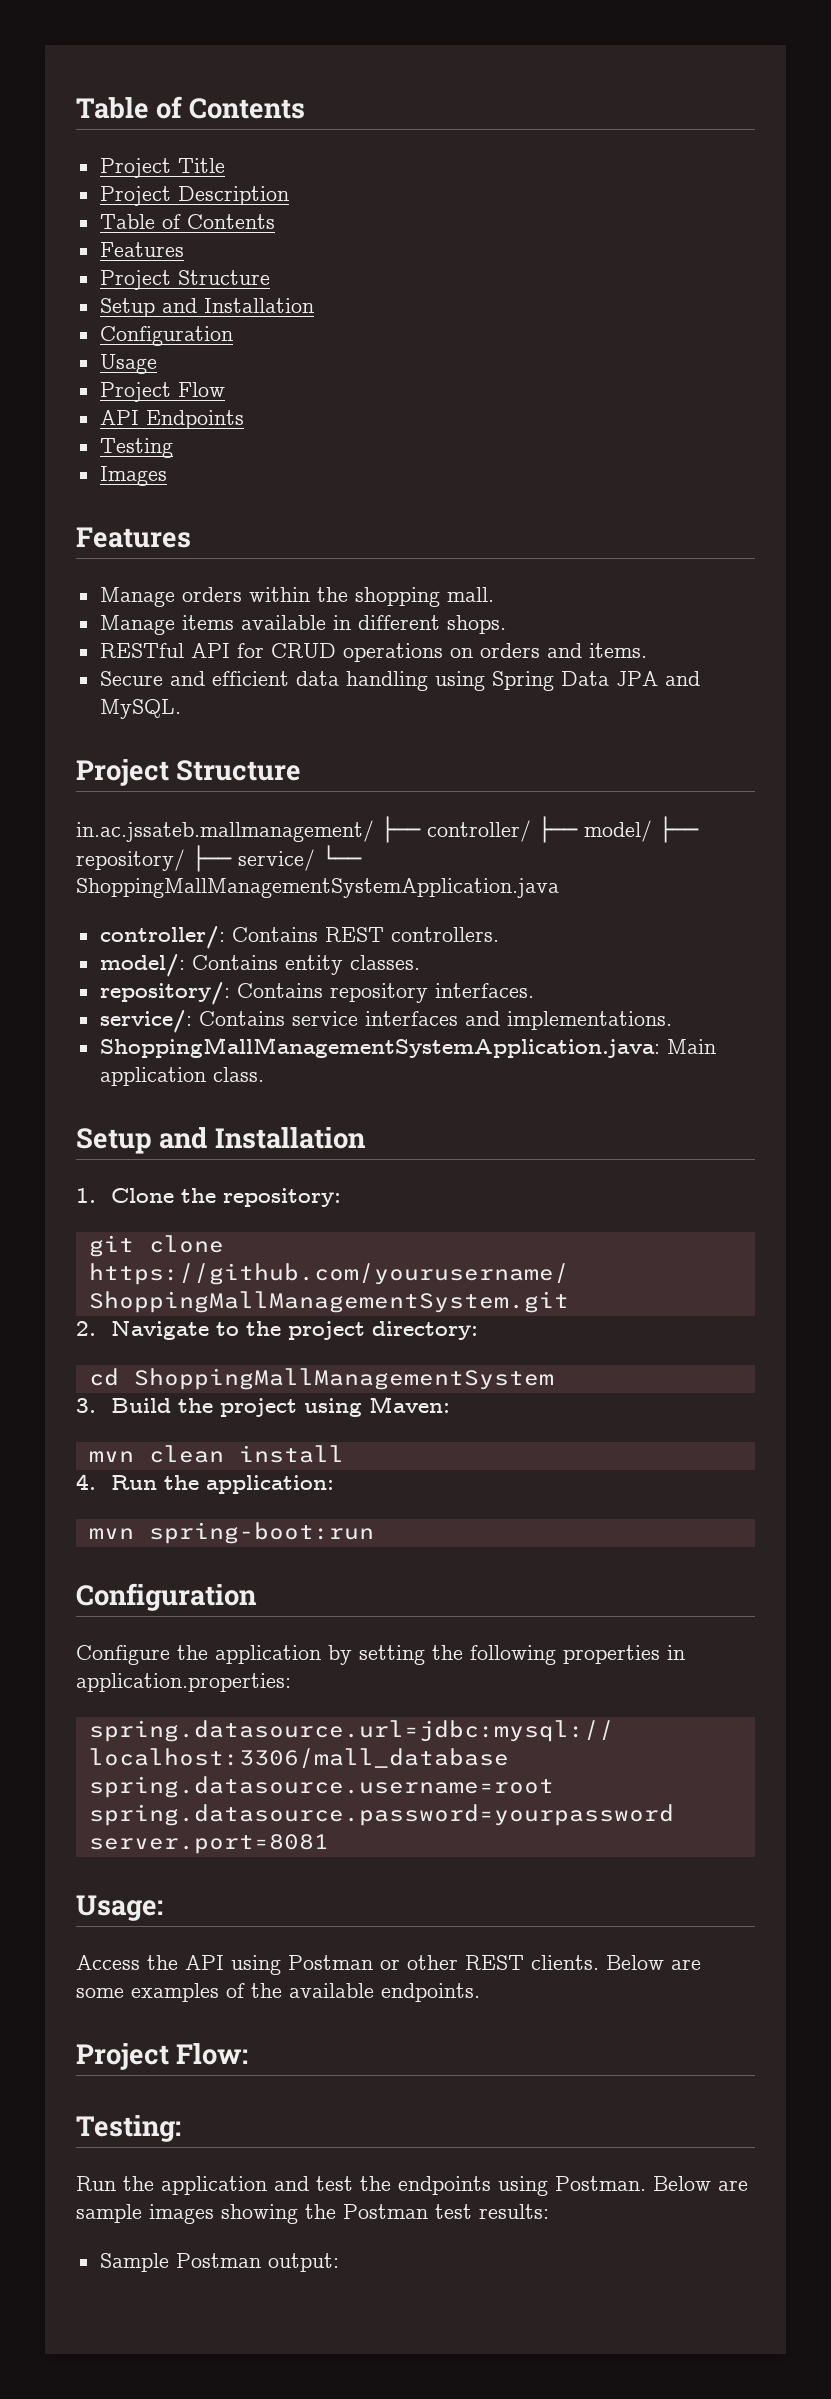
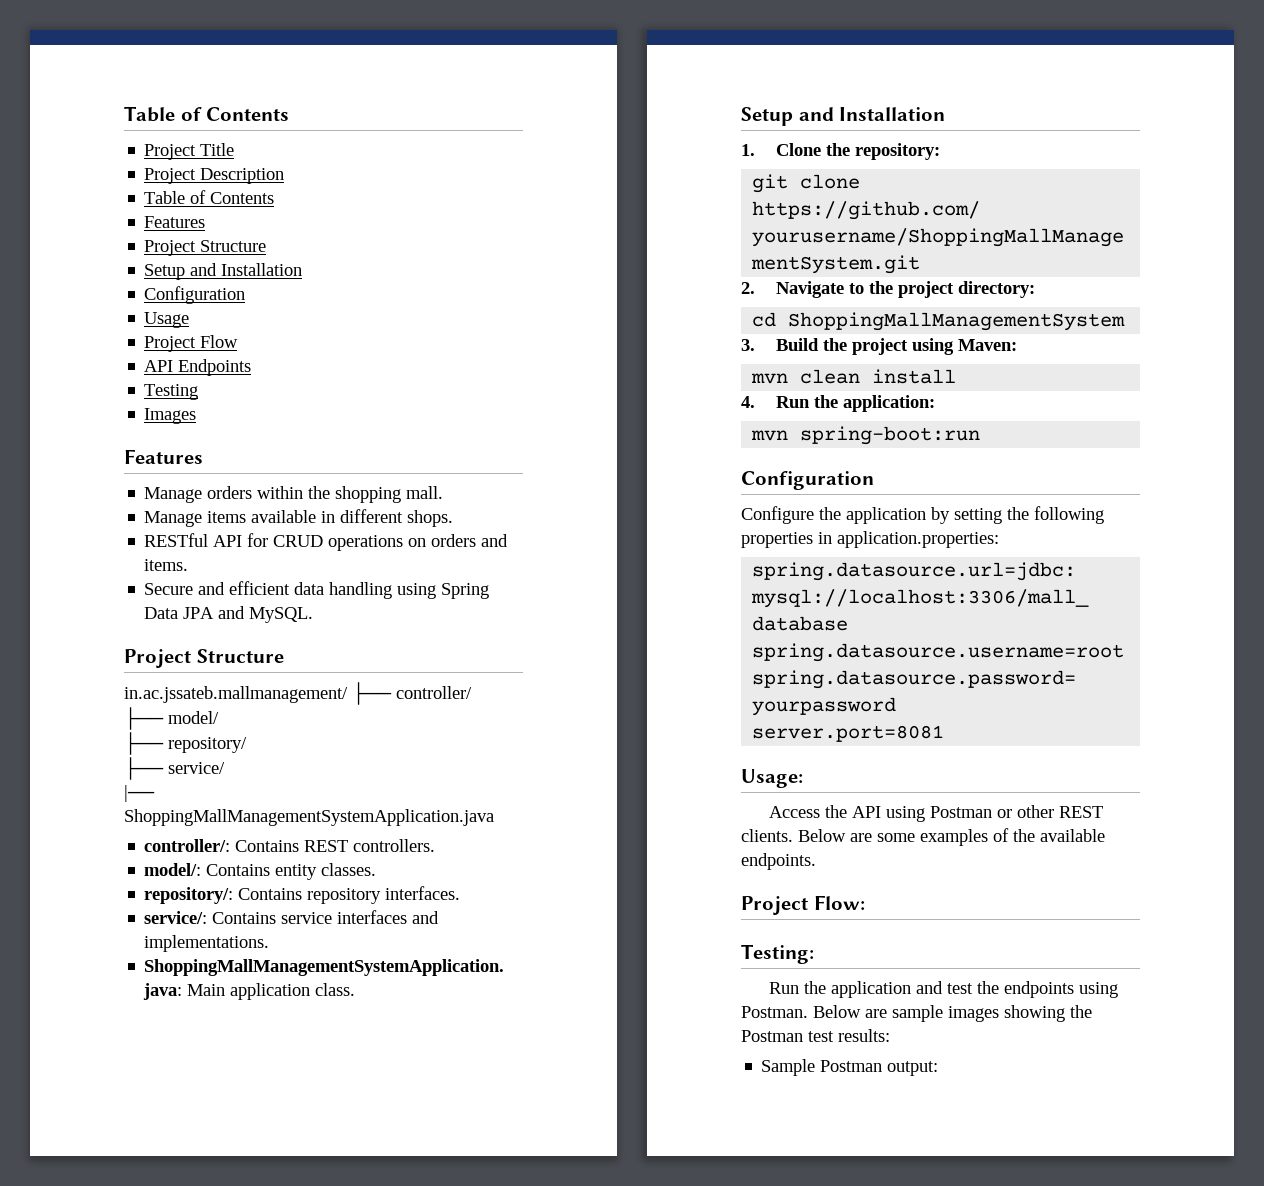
- in.ac.jssateb.mallmanagement/ ├── controller/ ├── model/ ├── repository/ ├── service/ └── ShoppingMallManagementSystemApplication.java
+ in.ac.jssateb.mallmanagement/ ├── controller/
+ ├── model/
+ ├── repository/
+ ├── service/
+ |── ShoppingMallManagementSystemApplication.java

